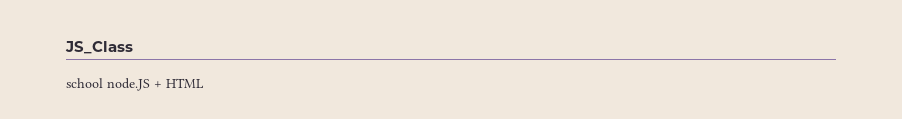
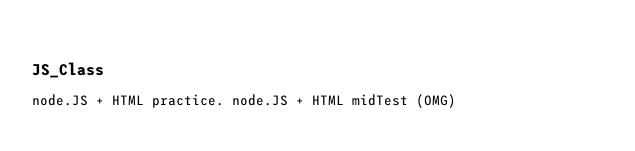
- school node.JS + HTML
+ node.JS + HTML practice. node.JS + HTML midTest (OMG)

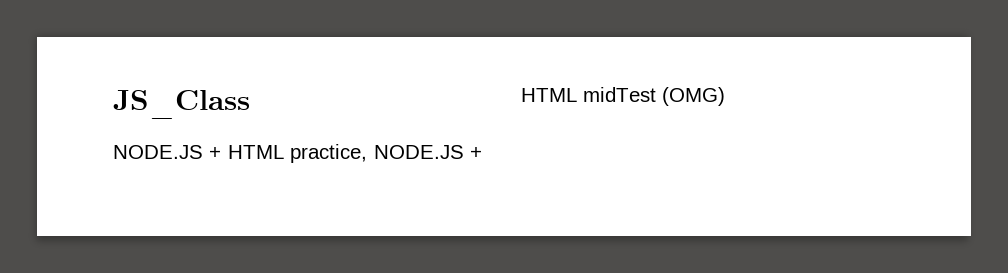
- node.JS + HTML practice. node.JS + HTML midTest (OMG)
+ NODE.JS + HTML practice, NODE.JS + HTML midTest (OMG)

